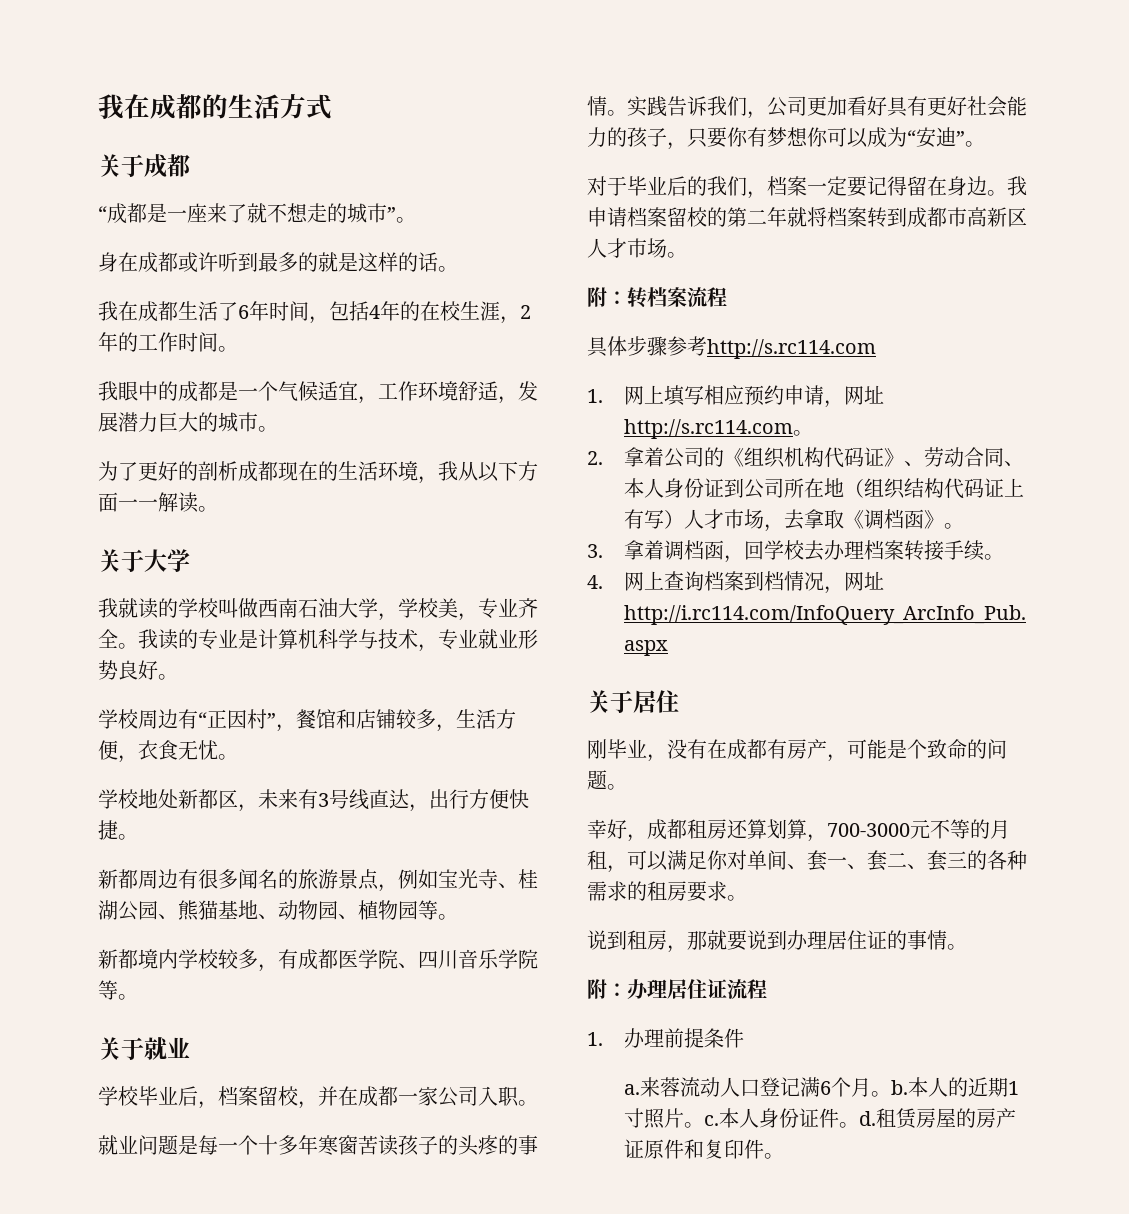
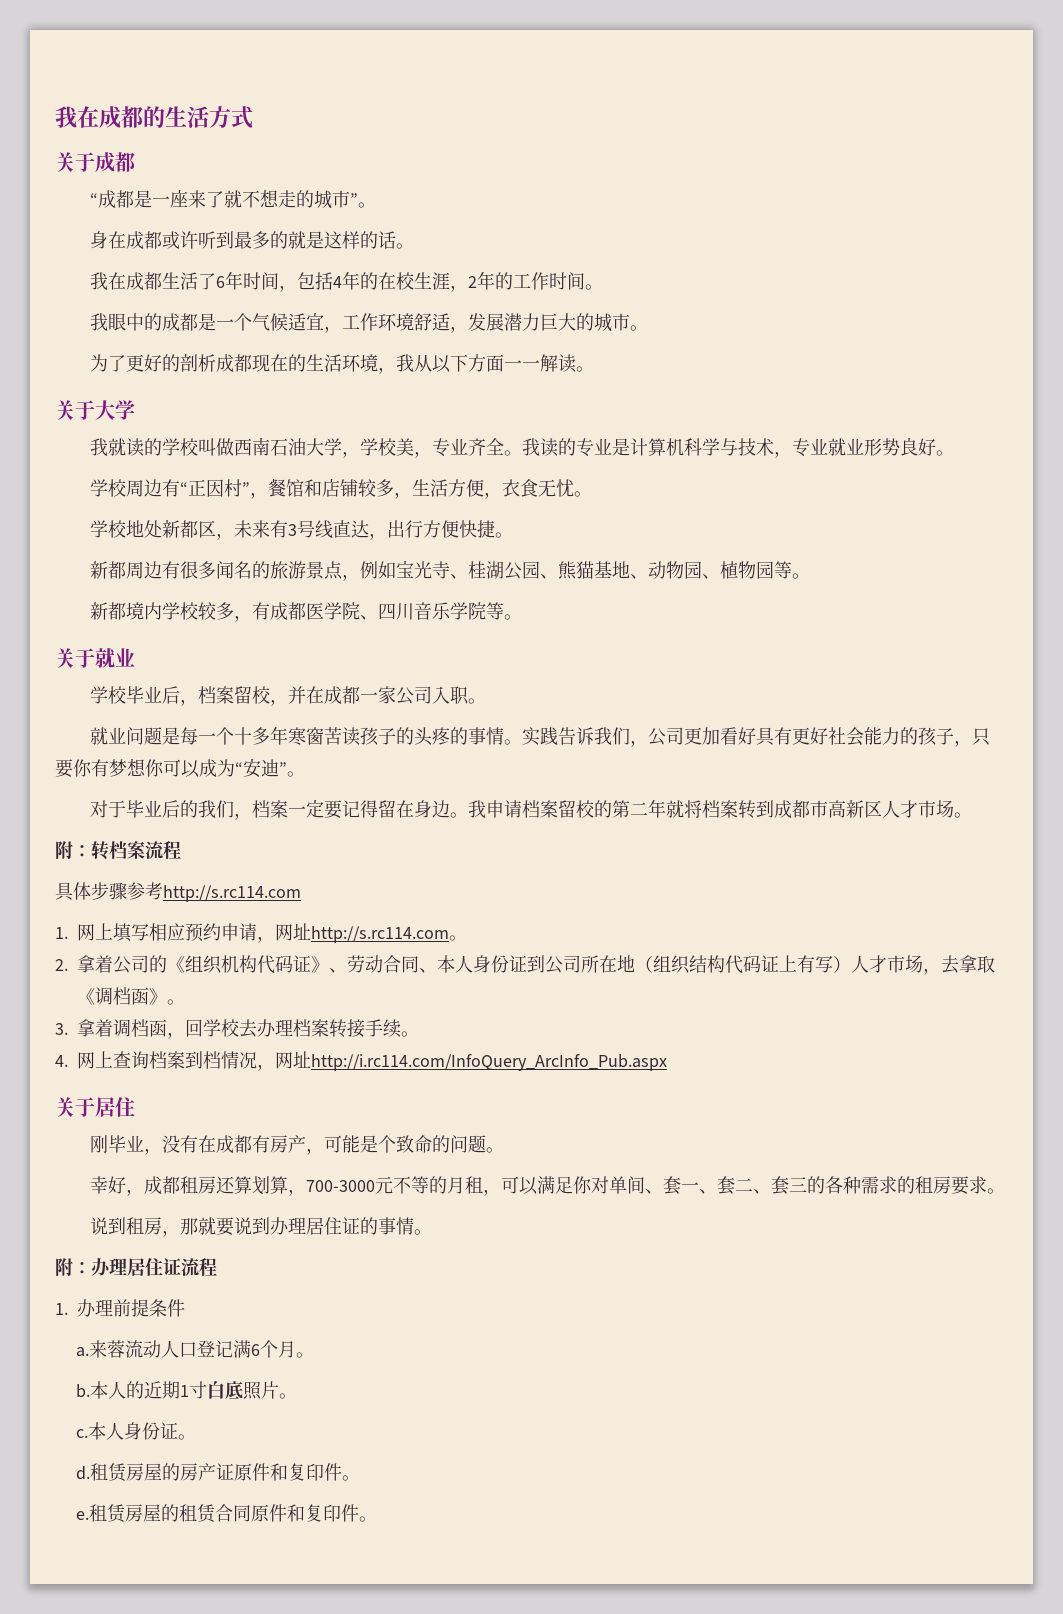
- 来蓉流动人口登记满6个月。b.
+ 来蓉流动人口登记满6个月。
+ b.
- 本人的近期1寸照片。c.
+ 本人的近期1寸白底照片。
+ c.
- 本人身份证件。d.
+ 本人身份证。
+ d.
+ e.租赁房屋的租赁合同原件和复印件。

